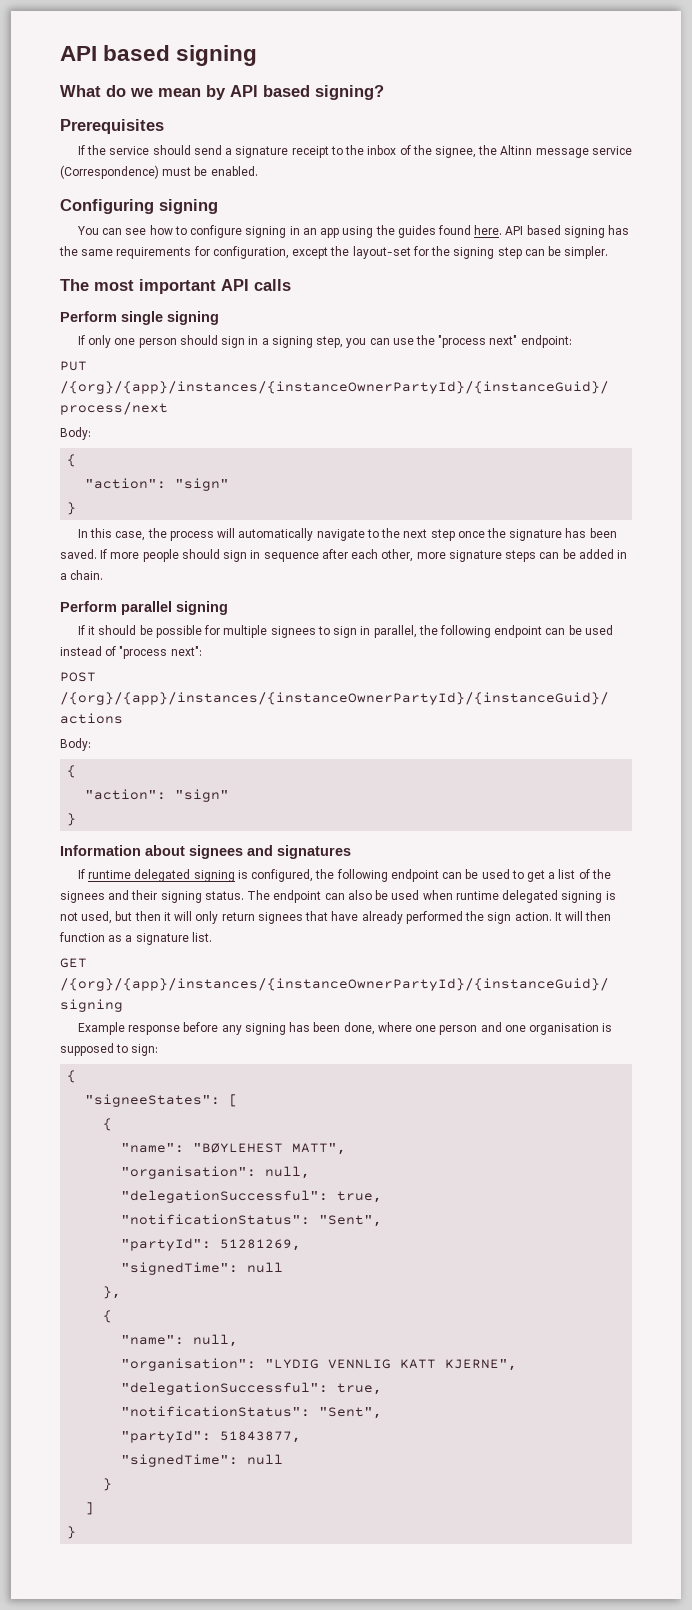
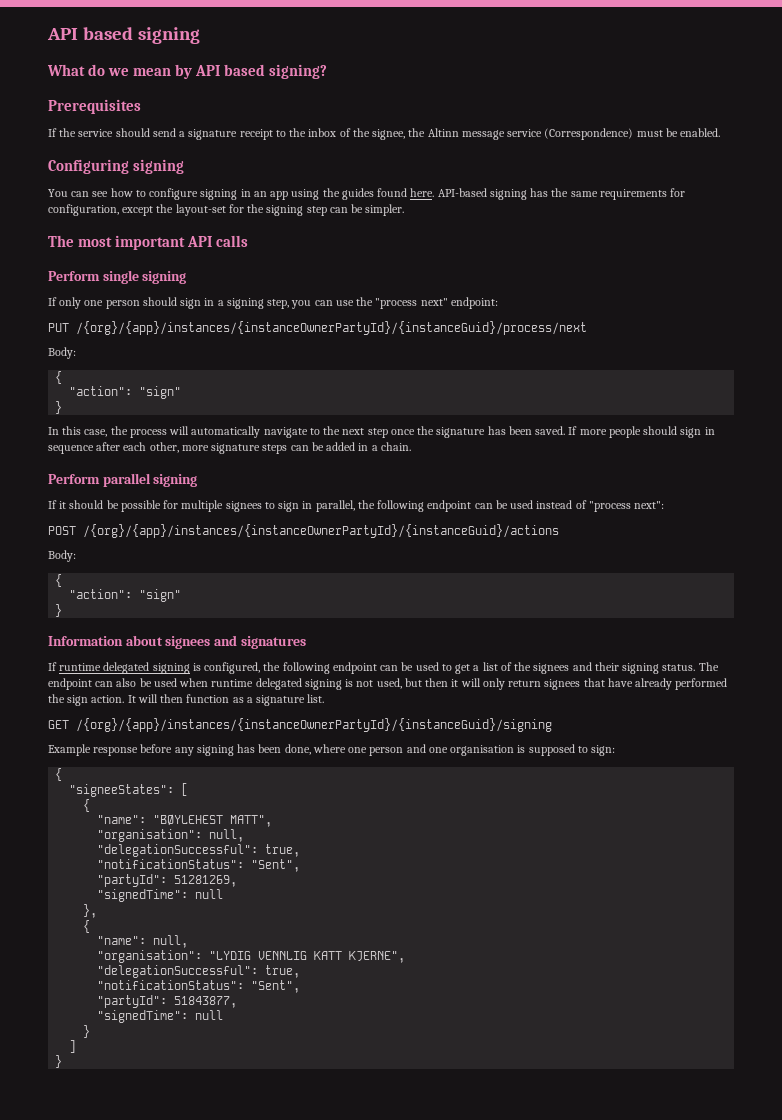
- API based signing has the same requirements for configuration, except the layout-set for the signing step can be simpler.
+ API-based signing has the same requirements for configuration, except the layout-set for the signing step can be simpler.

